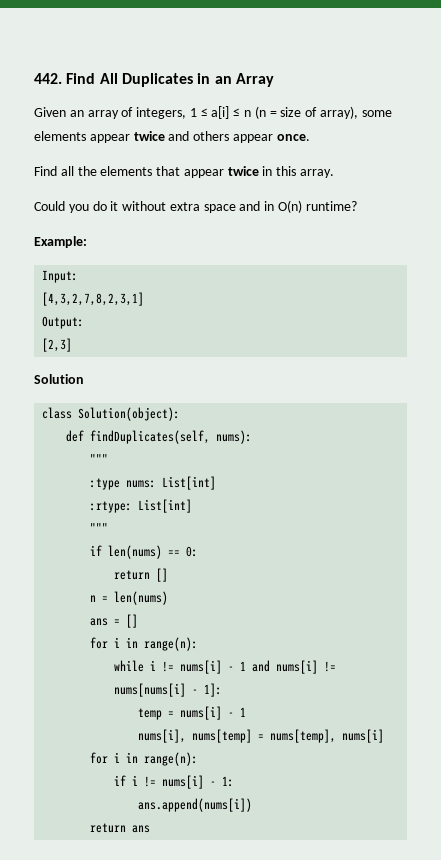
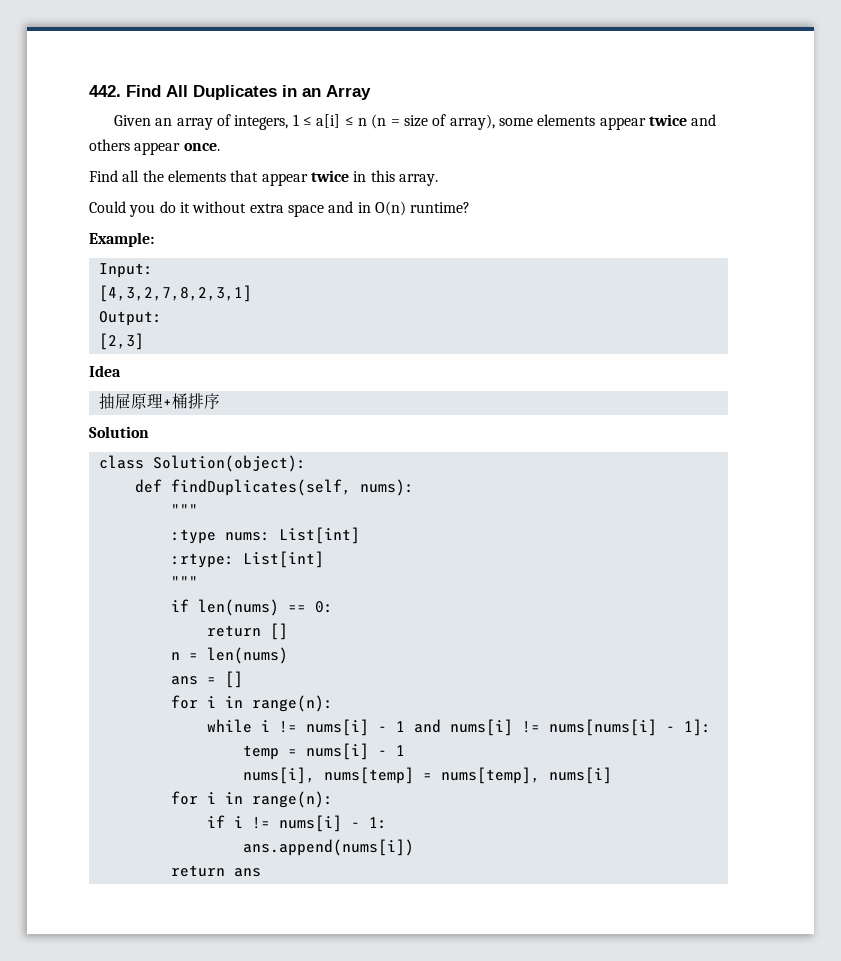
+ Idea
+ 抽屉原理+桶排序

